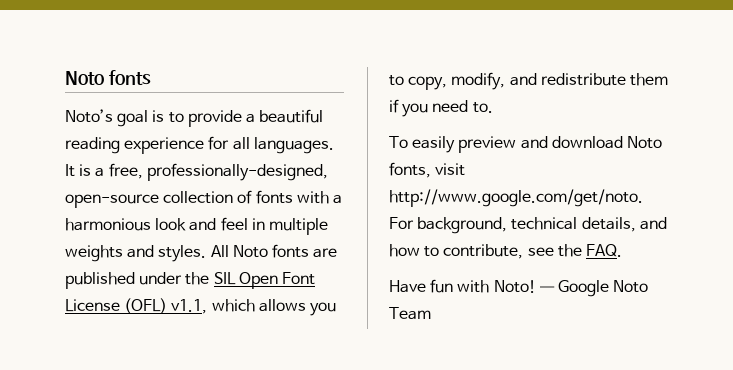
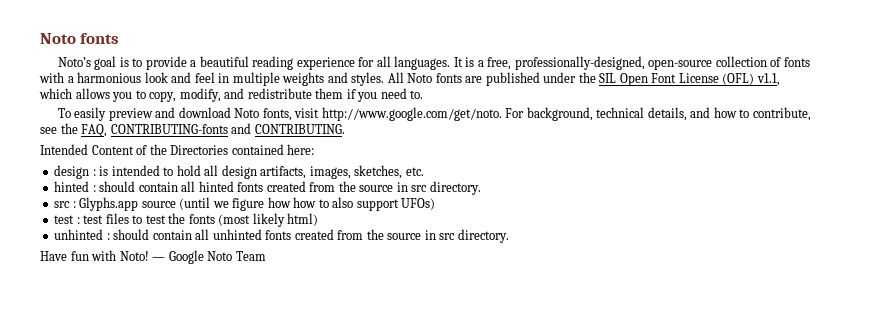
- To easily preview and download Noto fonts, visit http://www.google.com/get/noto. For background, technical details, and how to contribute, see the FAQ.
+ To easily preview and download Noto fonts, visit http://www.google.com/get/noto. For background, technical details, and how to contribute, see the FAQ, CONTRIBUTING-fonts and CONTRIBUTING.
+ Intended Content of the Directories contained here:
+ design : is intended to hold all design artifacts, images, sketches, etc.
+ hinted : should contain all hinted fonts created from the source in src directory.
+ src : Glyphs.app source (until we figure how how to also support UFOs)
+ test : test files to test the fonts (most likely html)
+ unhinted : should contain all unhinted fonts created from the source in src directory.

